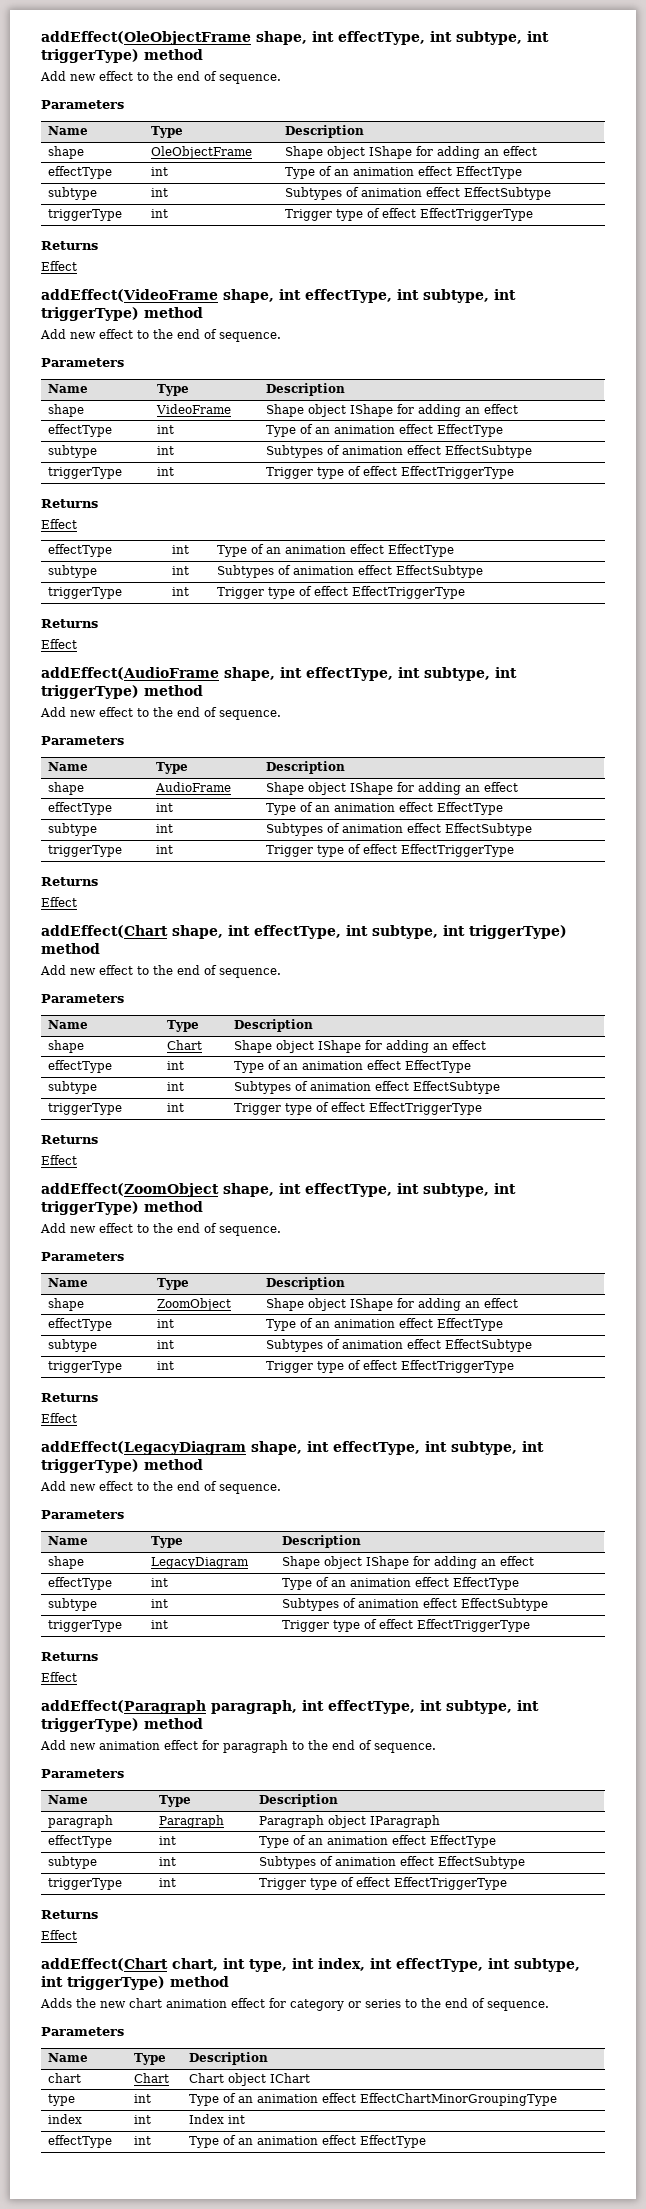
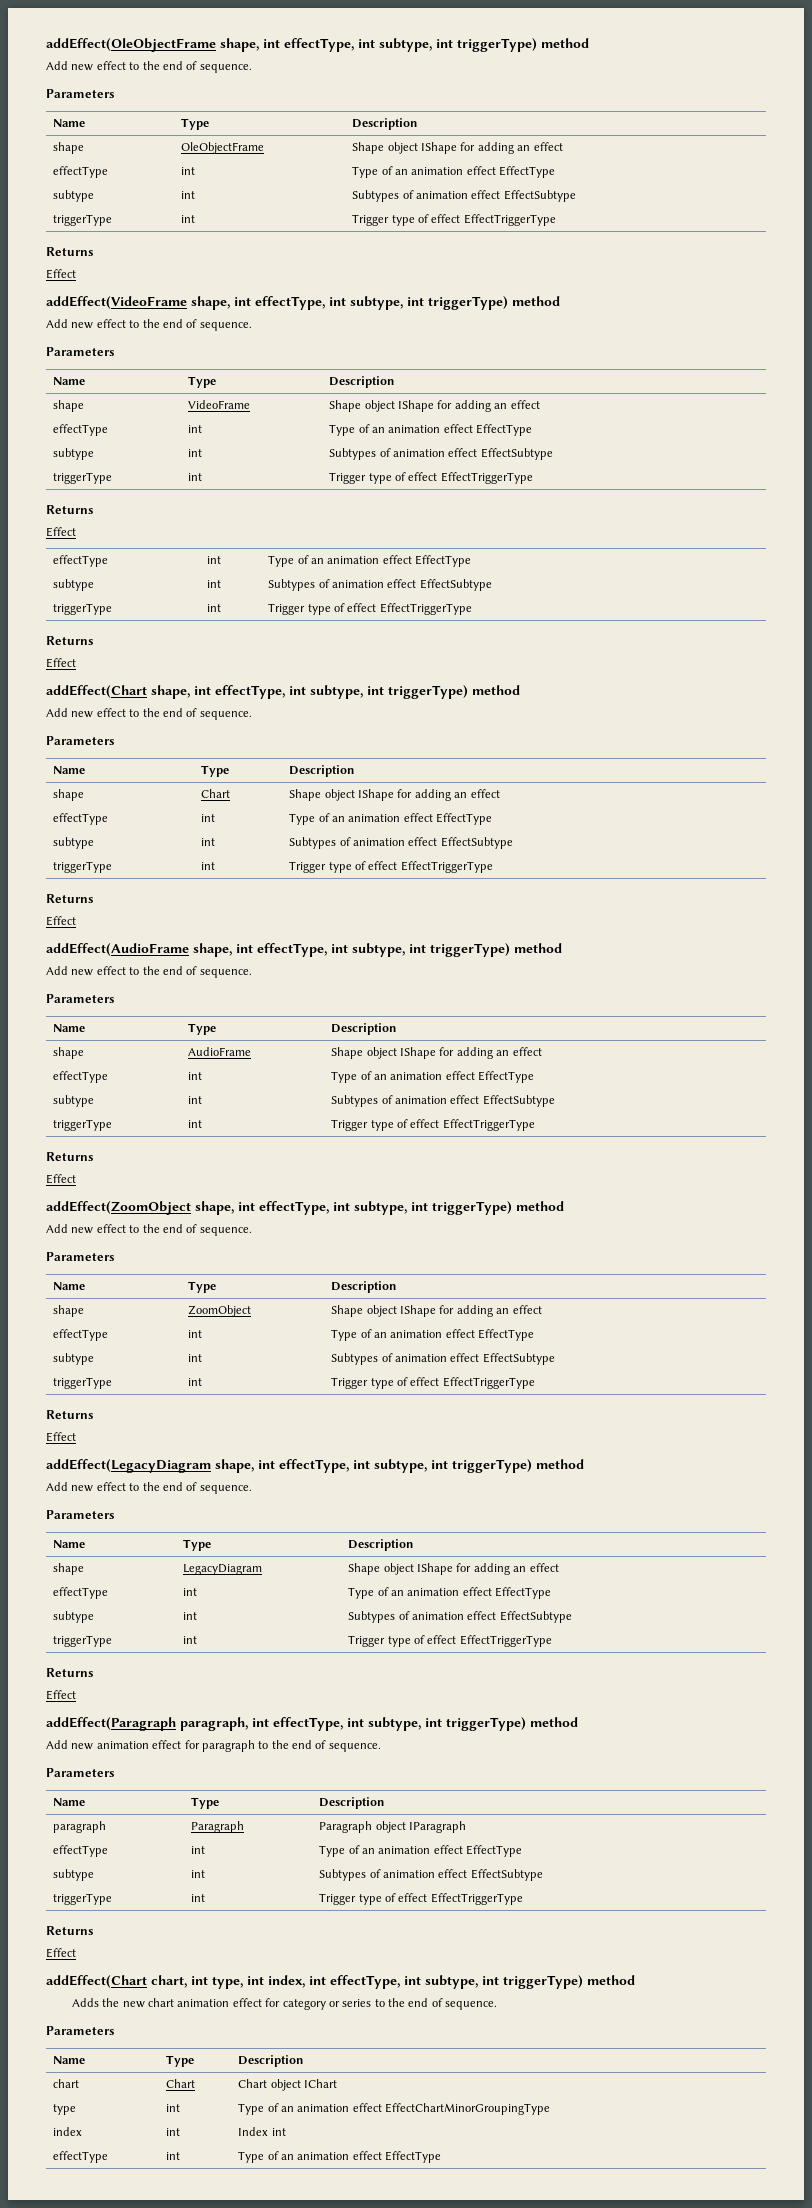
- addEffect(AudioFrame shape, int effectType, int subtype, int triggerType) method
+ addEffect(Chart shape, int effectType, int subtype, int triggerType) method
- shape | AudioFrame | Shape object IShape for adding an effect
+ shape | Chart | Shape object IShape for adding an effect
- addEffect(Chart shape, int effectType, int subtype, int triggerType) method
+ addEffect(AudioFrame shape, int effectType, int subtype, int triggerType) method
- shape | Chart | Shape object IShape for adding an effect
+ shape | AudioFrame | Shape object IShape for adding an effect

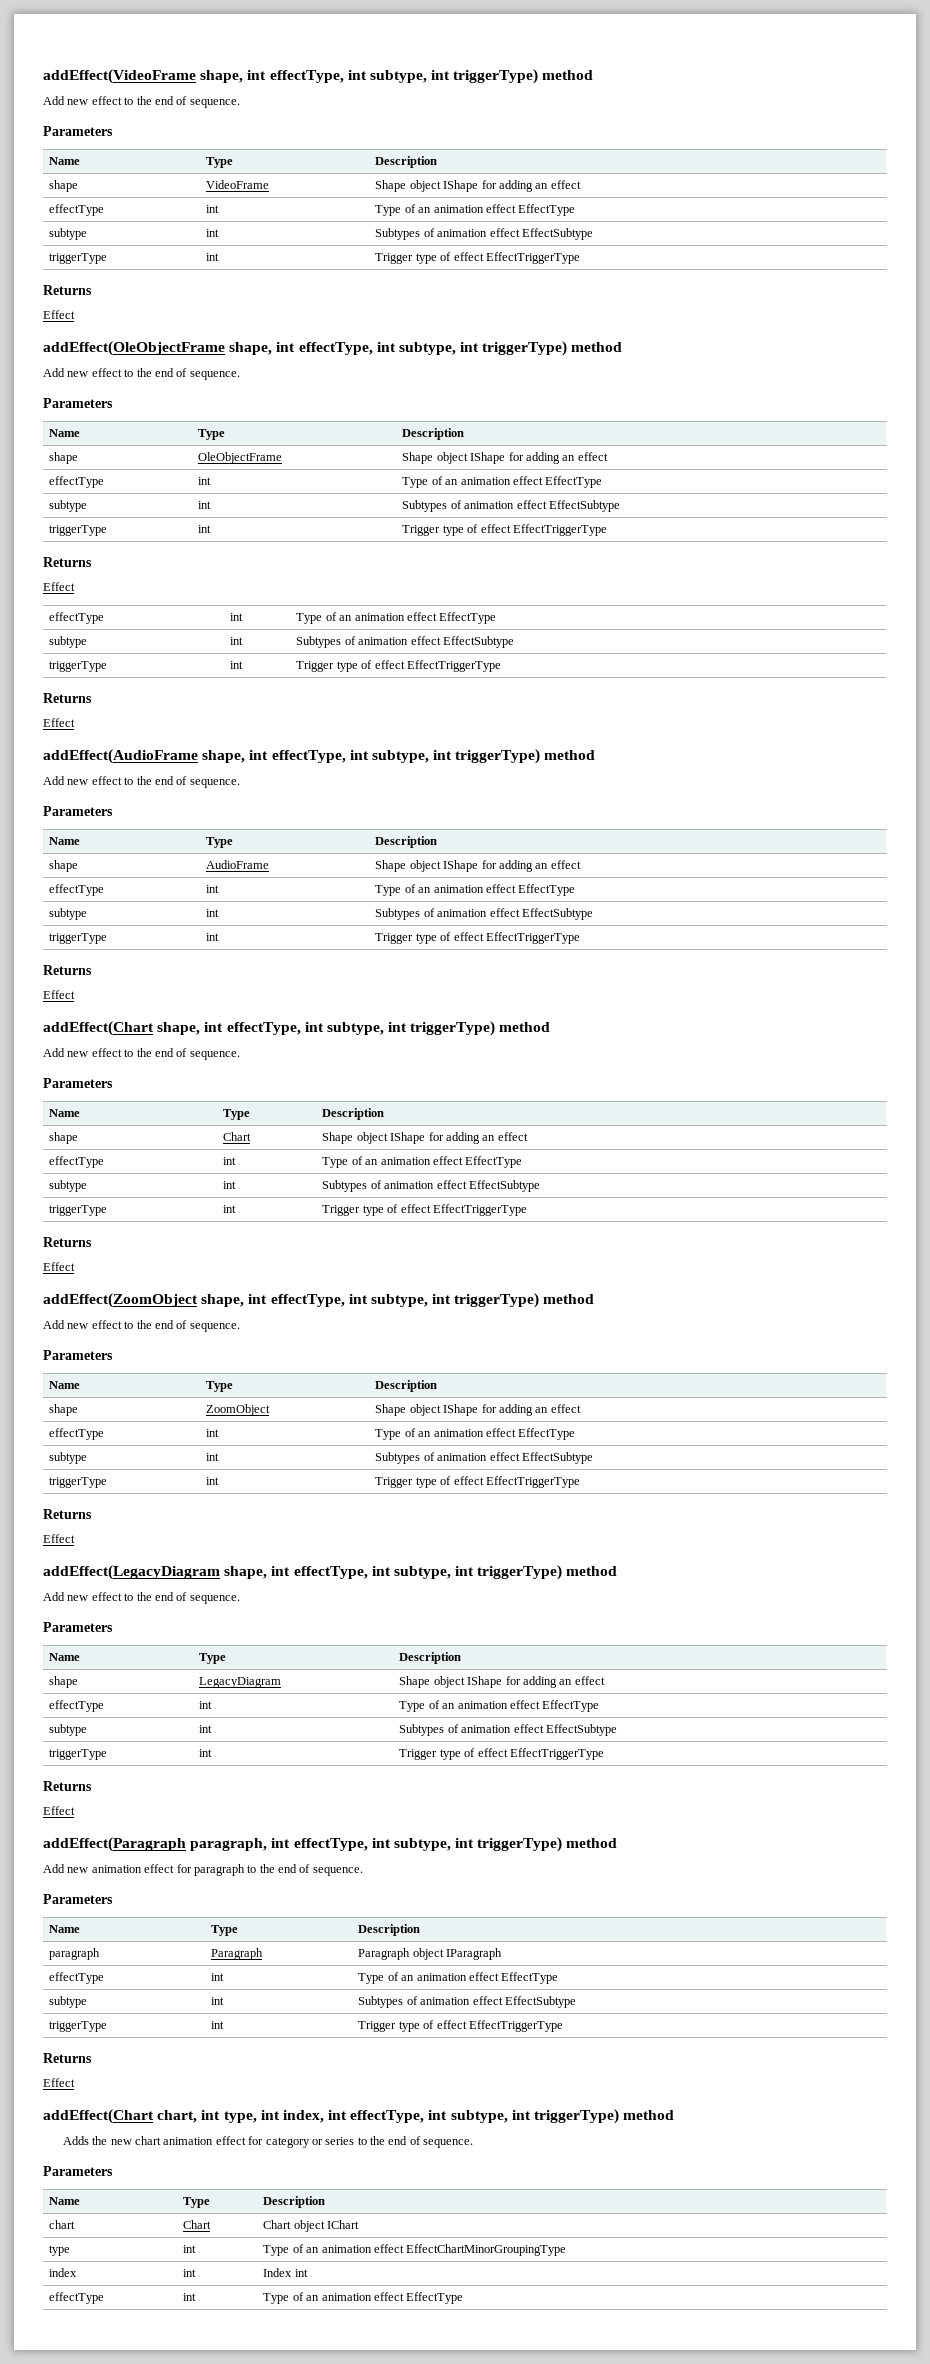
- addEffect(OleObjectFrame shape, int effectType, int subtype, int triggerType) method
+ addEffect(VideoFrame shape, int effectType, int subtype, int triggerType) method
- shape | OleObjectFrame | Shape object IShape for adding an effect
+ shape | VideoFrame | Shape object IShape for adding an effect
- addEffect(VideoFrame shape, int effectType, int subtype, int triggerType) method
+ addEffect(OleObjectFrame shape, int effectType, int subtype, int triggerType) method
- shape | VideoFrame | Shape object IShape for adding an effect
+ shape | OleObjectFrame | Shape object IShape for adding an effect
- addEffect(Chart shape, int effectType, int subtype, int triggerType) method
+ addEffect(AudioFrame shape, int effectType, int subtype, int triggerType) method
- shape | Chart | Shape object IShape for adding an effect
+ shape | AudioFrame | Shape object IShape for adding an effect
- addEffect(AudioFrame shape, int effectType, int subtype, int triggerType) method
+ addEffect(Chart shape, int effectType, int subtype, int triggerType) method
- shape | AudioFrame | Shape object IShape for adding an effect
+ shape | Chart | Shape object IShape for adding an effect

